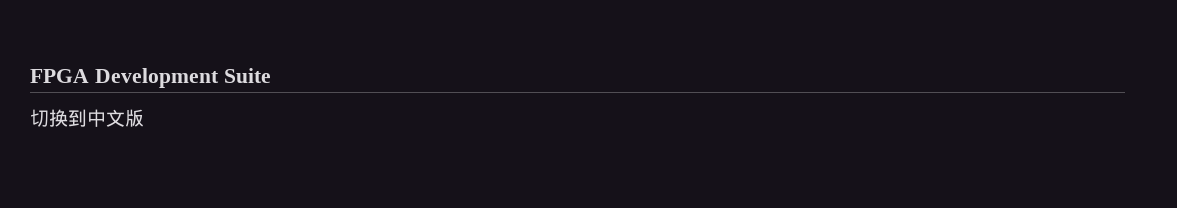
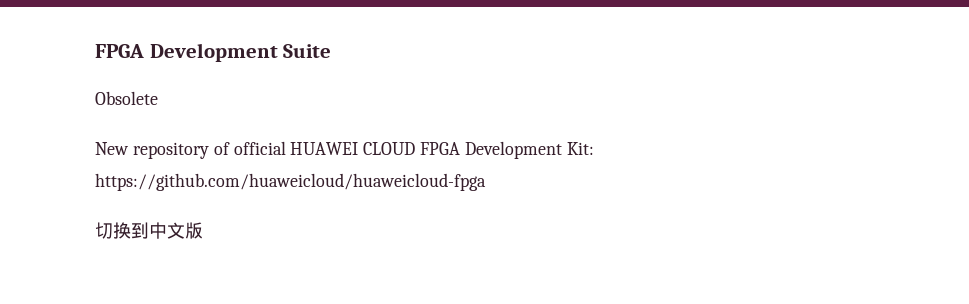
+ Obsolete
+ New repository of official HUAWEI CLOUD FPGA Development Kit: https://github.com/huaweicloud/huaweicloud-fpga

